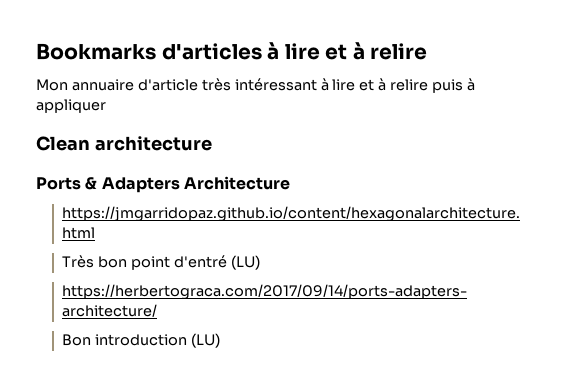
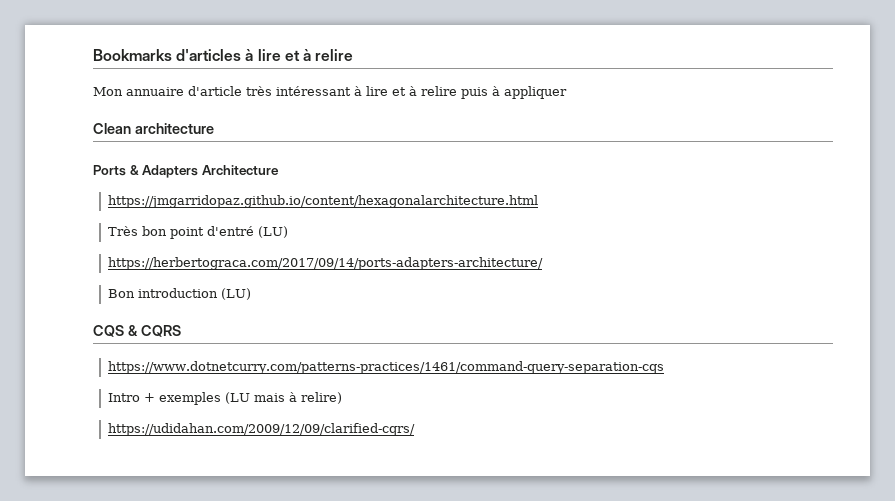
+ CQS & CQRS
+ https://www.dotnetcurry.com/patterns-practices/1461/command-query-separation-cqs
+ Intro + exemples (LU mais à relire)
+ https://udidahan.com/2009/12/09/clarified-cqrs/

